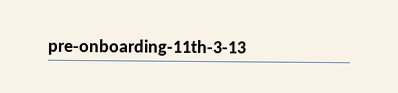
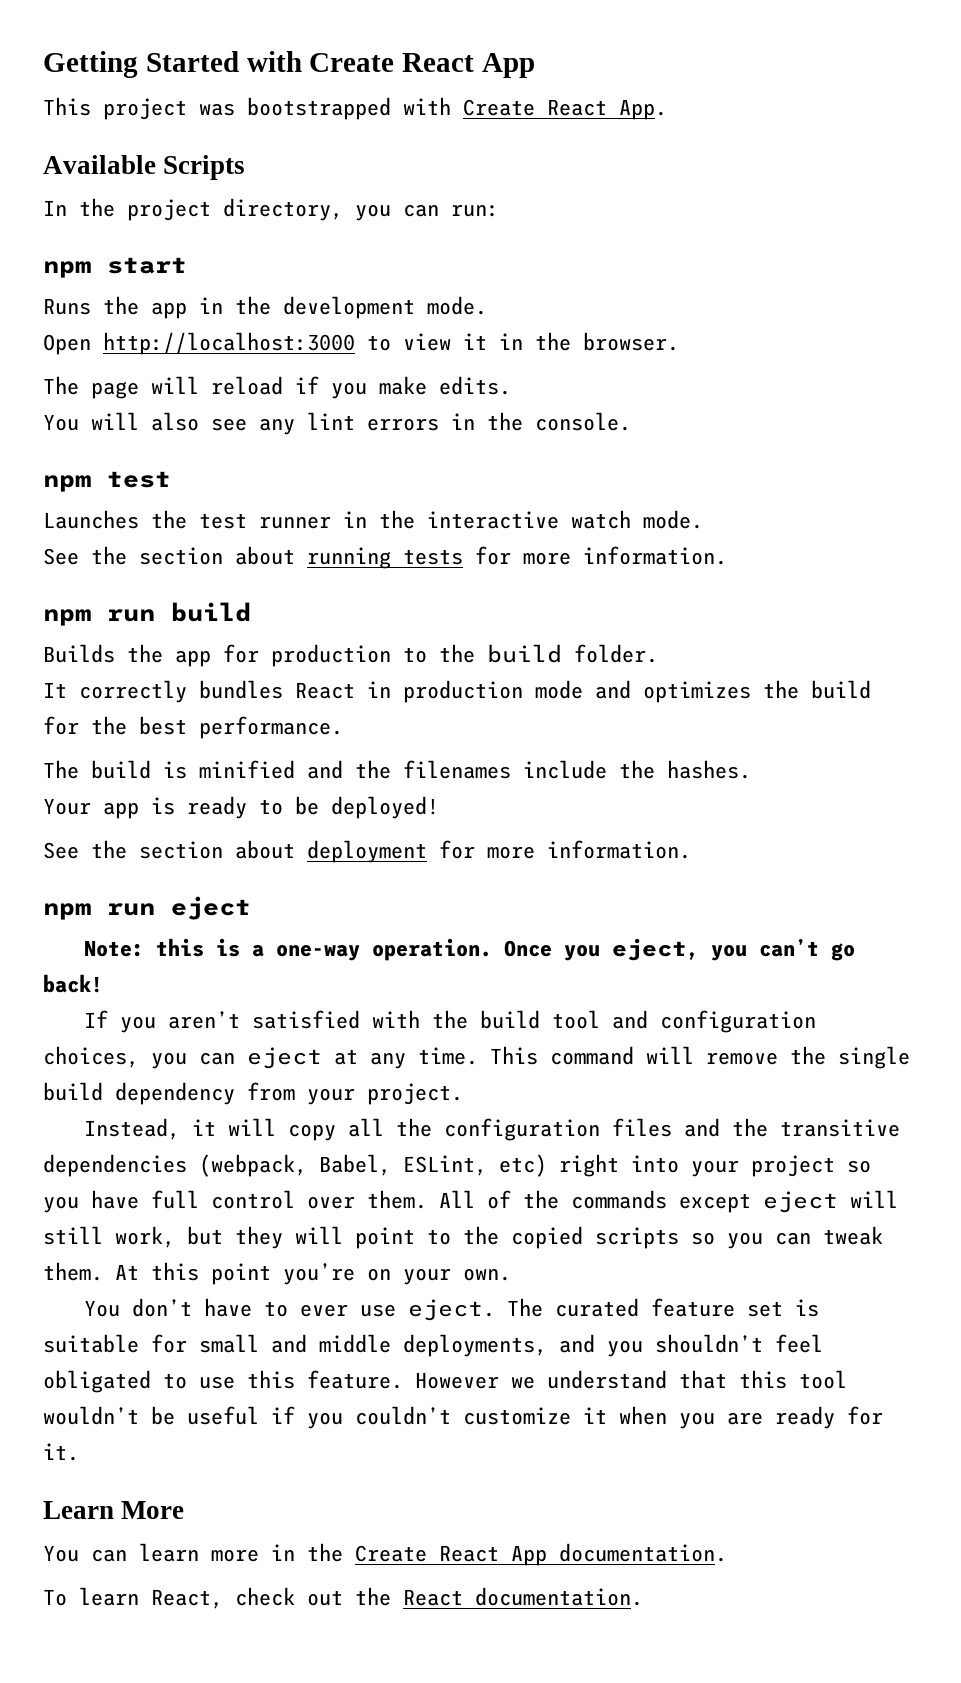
- pre-onboarding-11th-3-13
+ Getting Started with Create React App
+ This project was bootstrapped with Create React App.
+ Available Scripts
+ In the project directory, you can run:
+ npm start
+ Runs the app in the development mode.
+ Open http://localhost:3000 to view it in the browser.
+ The page will reload if you make edits.
+ You will also see any lint errors in the console.
+ npm test
+ Launches the test runner in the interactive watch mode.
+ See the section about running tests for more information.
+ npm run build
+ Builds the app for production to the build folder.
+ It correctly bundles React in production mode and optimizes the build for the best performance.
+ The build is minified and the filenames include the hashes.
+ Your app is ready to be deployed!
+ See the section about deployment for more information.
+ npm run eject
+ Note: this is a one-way operation. Once you eject, you can’t go back!
+ If you aren’t satisfied with the build tool and configuration choices, you can eject at any time. This command will remove the single build dependency from your project.
+ Instead, it will copy all the configuration files and the transitive dependencies (webpack, Babel, ESLint, etc) right into your project so you have full control over them. All of the commands except eject will still work, but they will point to the copied scripts so you can tweak them. At this point you’re on your own.
+ You don’t have to ever use eject. The curated feature set is suitable for small and middle deployments, and you shouldn’t feel obligated to use this feature. However we understand that this tool wouldn’t be useful if you couldn’t customize it when you are ready for it.
+ Learn More
+ You can learn more in the Create React App documentation.
+ To learn React, check out the React documentation.

